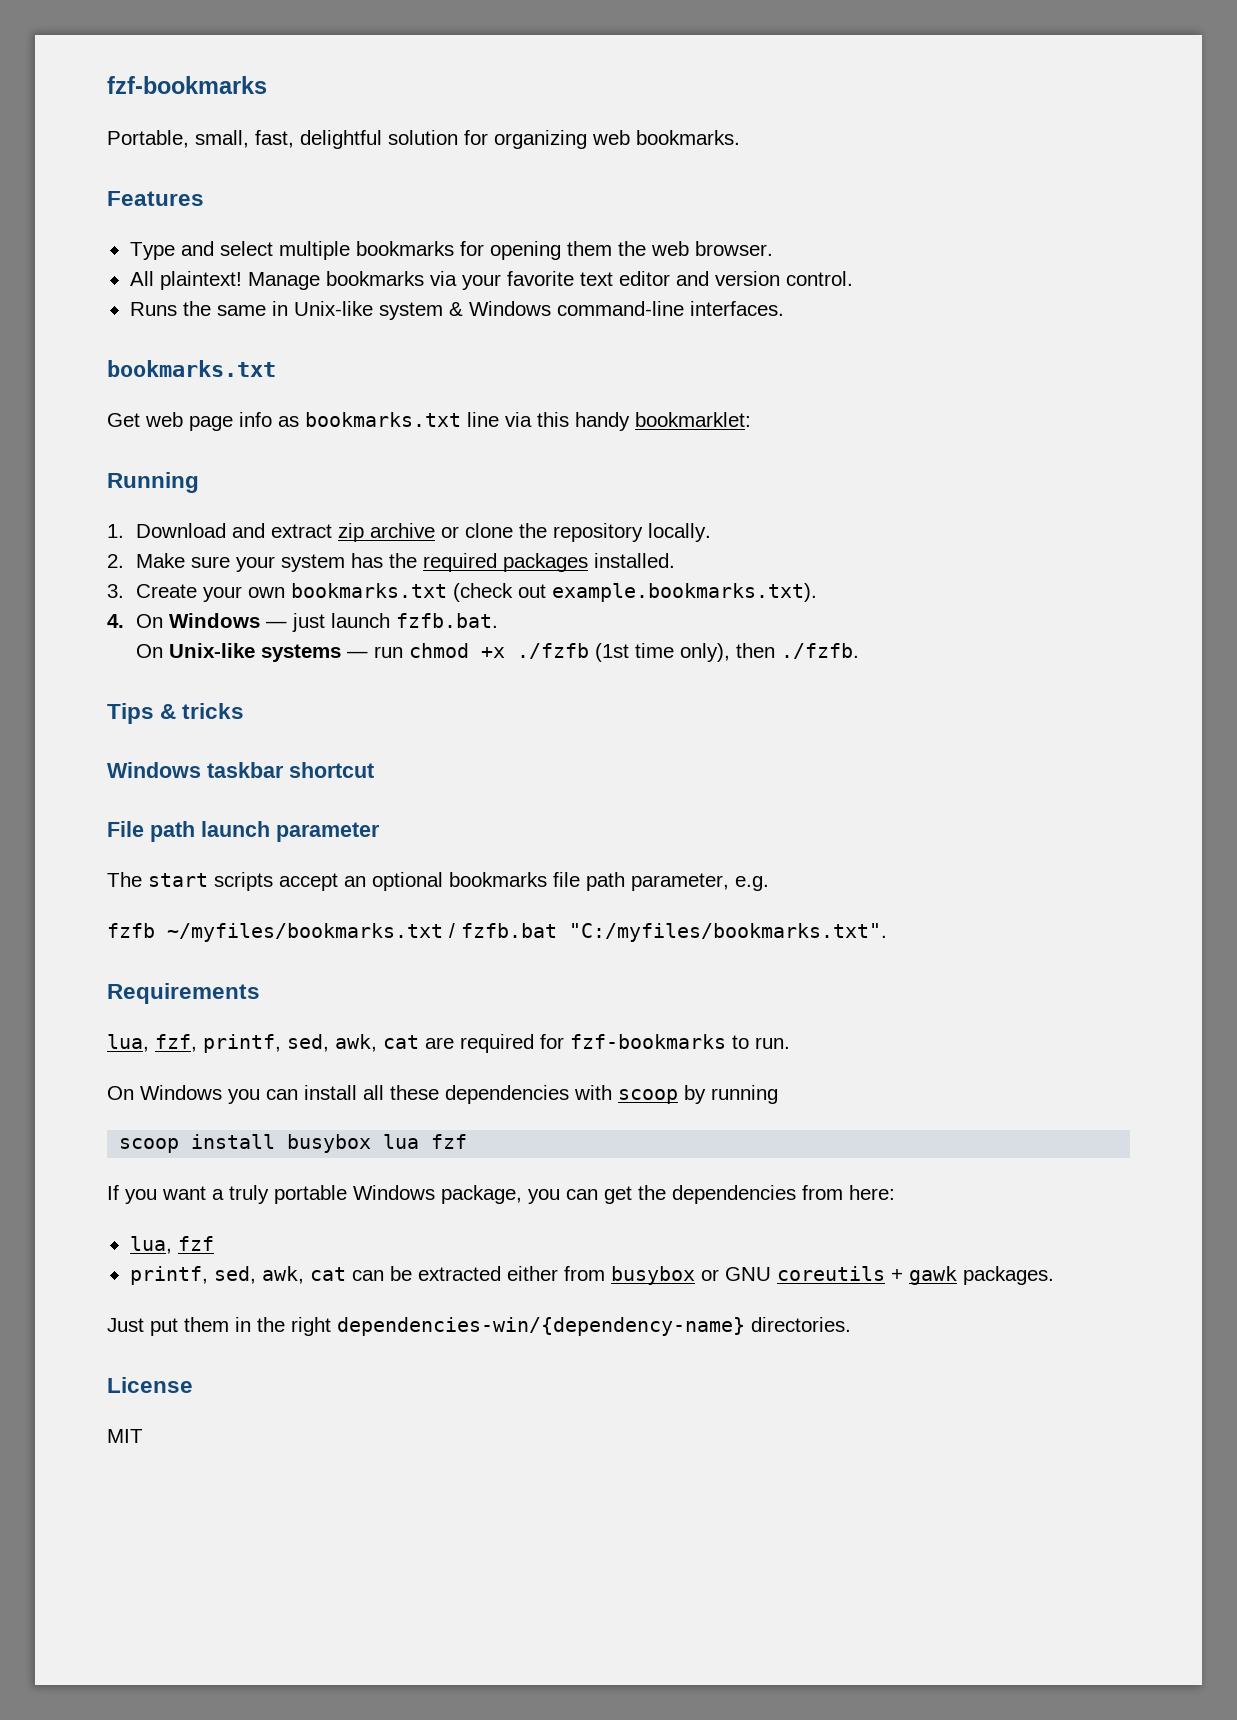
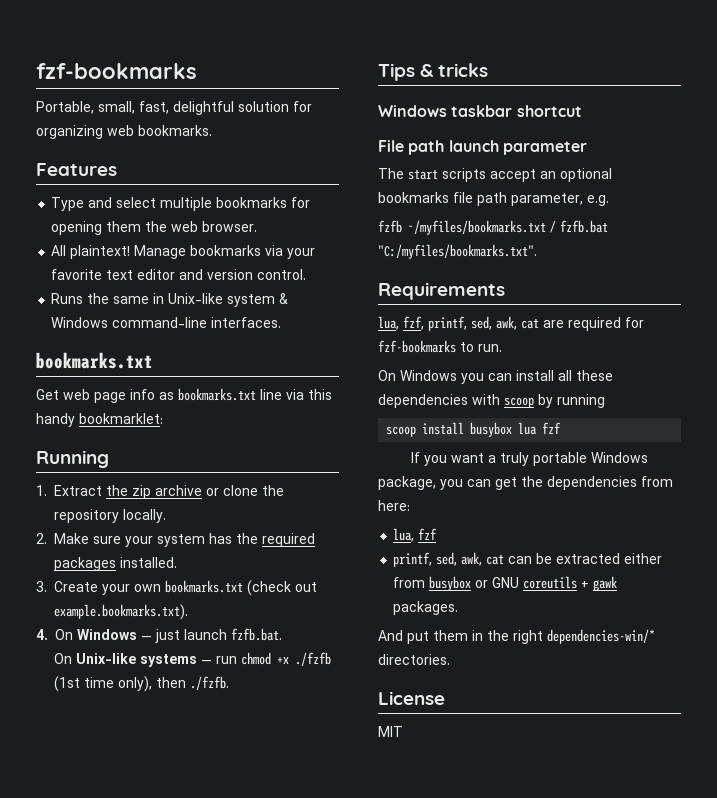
- 1. Download and extract zip archive or clone the repository locally.
+ 1. Extract the zip archive or clone the repository locally.
- Just put them in the right dependencies-win/{dependency-name} directories.
+ And put them in the right dependencies-win/* directories.

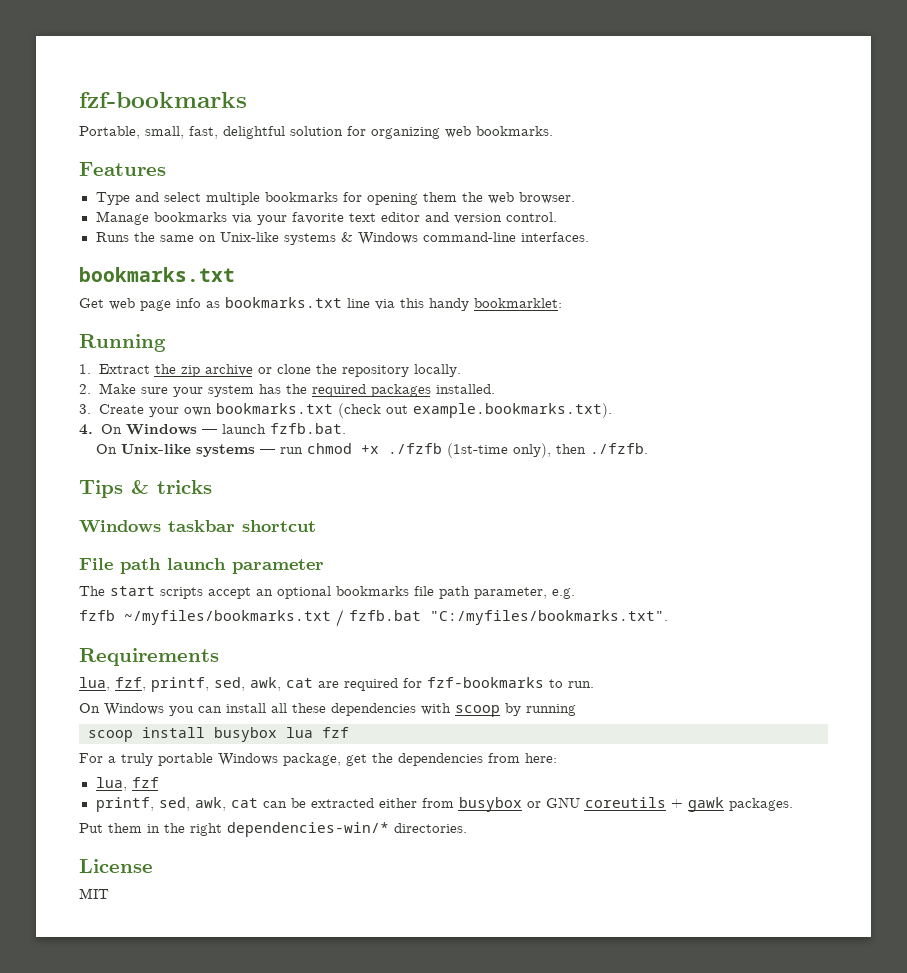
- All plaintext!
- Runs the same in Unix-like system & Windows command-line interfaces.
+ Runs the same on Unix-like systems & Windows command-line interfaces.
- 4. On Windows — just launch fzfb.bat.
+ 4. On Windows — launch fzfb.bat.
- On Unix-like systems — run chmod +x ./fzfb (1st time only), then ./fzfb.
+ On Unix-like systems — run chmod +x ./fzfb (1st-time only), then ./fzfb.
- If you want a truly portable Windows package, you can get the dependencies from here:
+ For a truly portable Windows package, get the dependencies from here:
- And put them in the right dependencies-win/* directories.
+ Put them in the right dependencies-win/* directories.

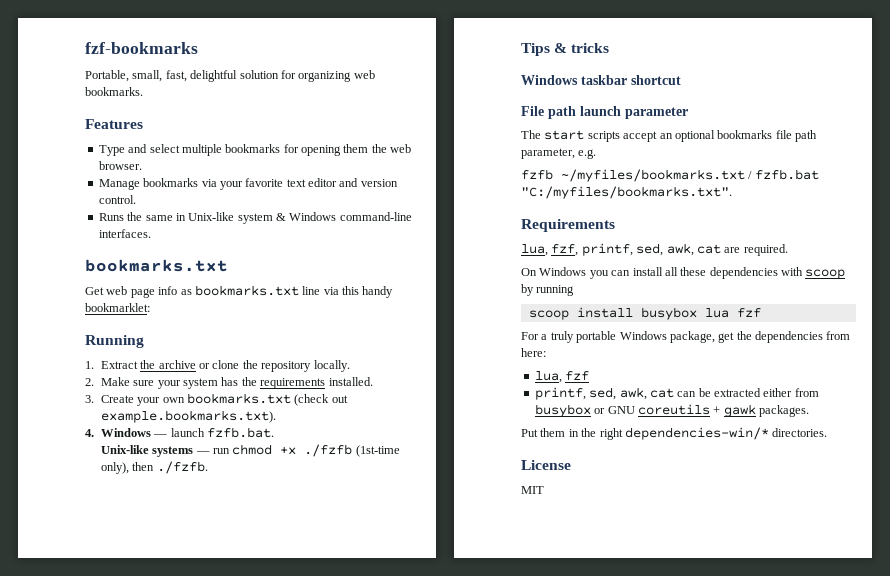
- Runs the same on Unix-like systems & Windows command-line interfaces.
+ Runs the same in Unix-like system & Windows command-line interfaces.
- 1. Extract the zip archive or clone the repository locally.
+ 1. Extract the archive or clone the repository locally.
- 2. Make sure your system has the required packages installed.
+ 2. Make sure your system has the requirements installed.
- 4. On Windows — launch fzfb.bat.
+ 4. Windows — launch fzfb.bat.
- On Unix-like systems — run chmod +x ./fzfb (1st-time only), then ./fzfb.
+ Unix-like systems — run chmod +x ./fzfb (1st-time only), then ./fzfb.
- lua, fzf, printf, sed, awk, cat are required for fzf-bookmarks to run.
+ lua, fzf, printf, sed, awk, cat are required.

